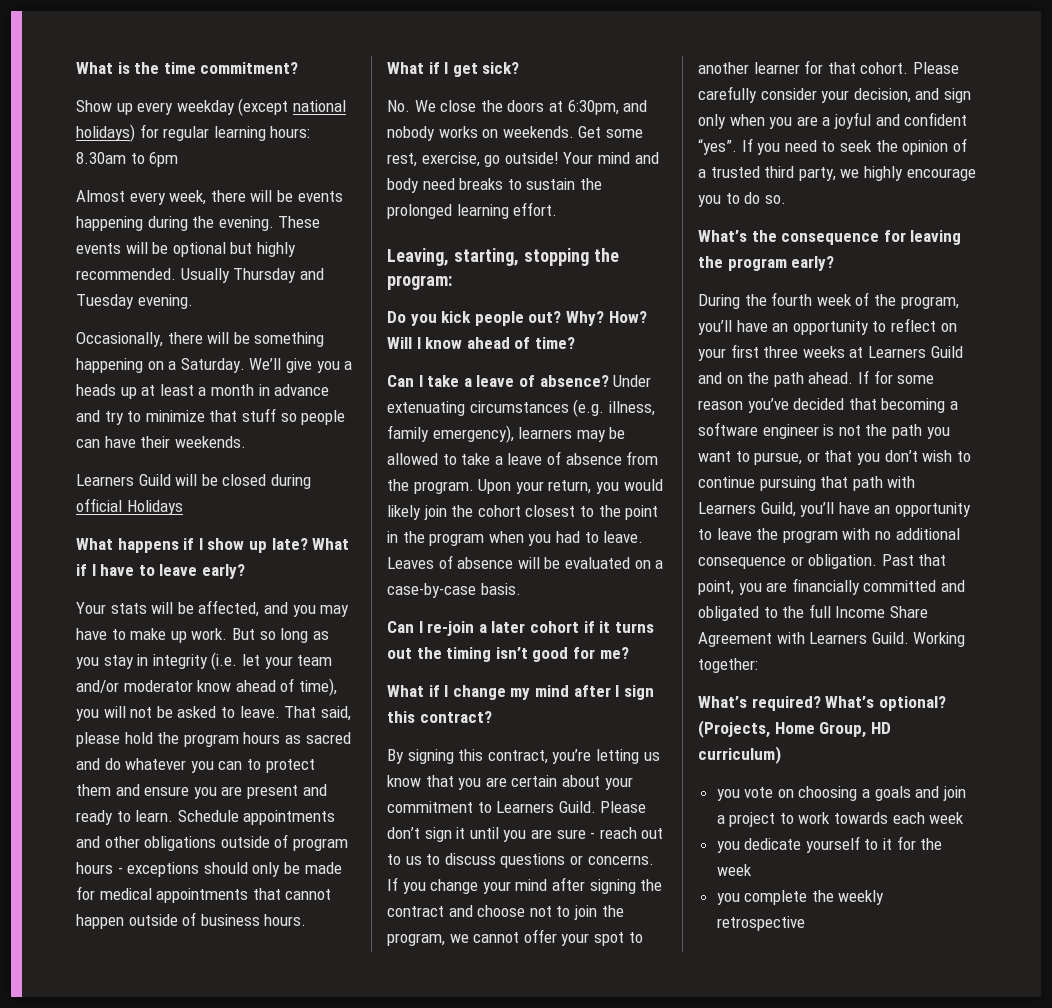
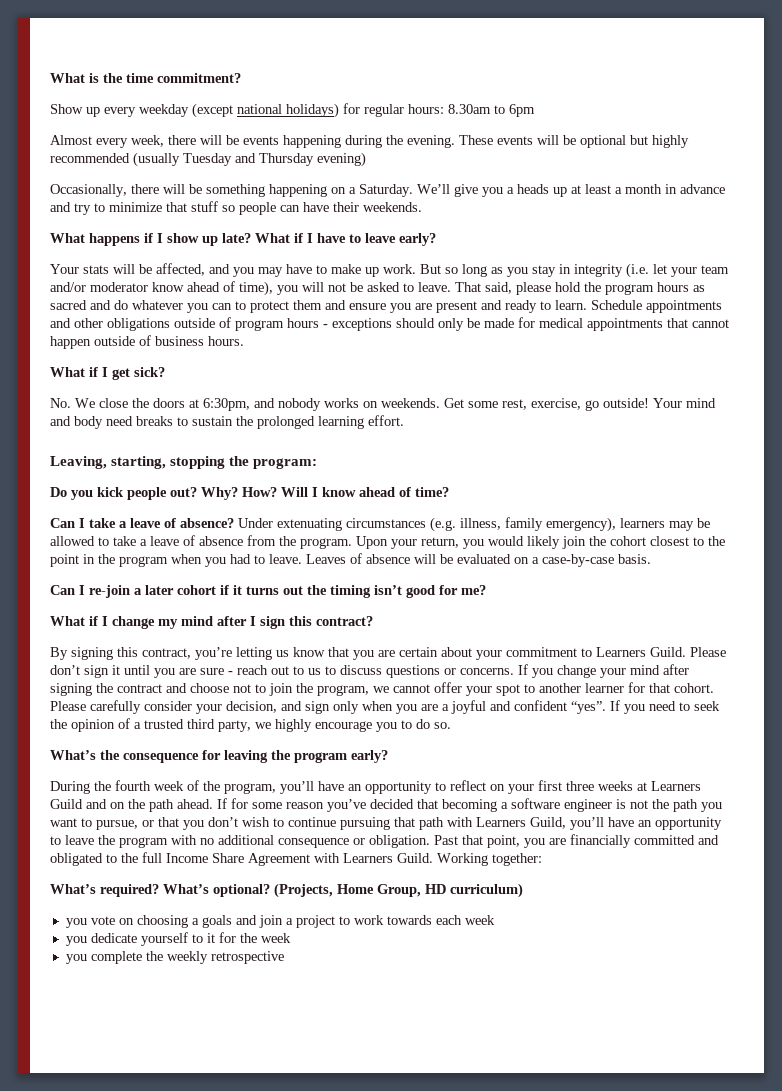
- Show up every weekday (except national holidays) for regular learning hours: 8.30am to 6pm
+ Show up every weekday (except national holidays) for regular hours: 8.30am to 6pm
- These events will be optional but highly recommended. Usually Thursday and Tuesday evening.
+ These events will be optional but highly recommended (usually Tuesday and Thursday evening)
- Learners Guild will be closed during official Holidays

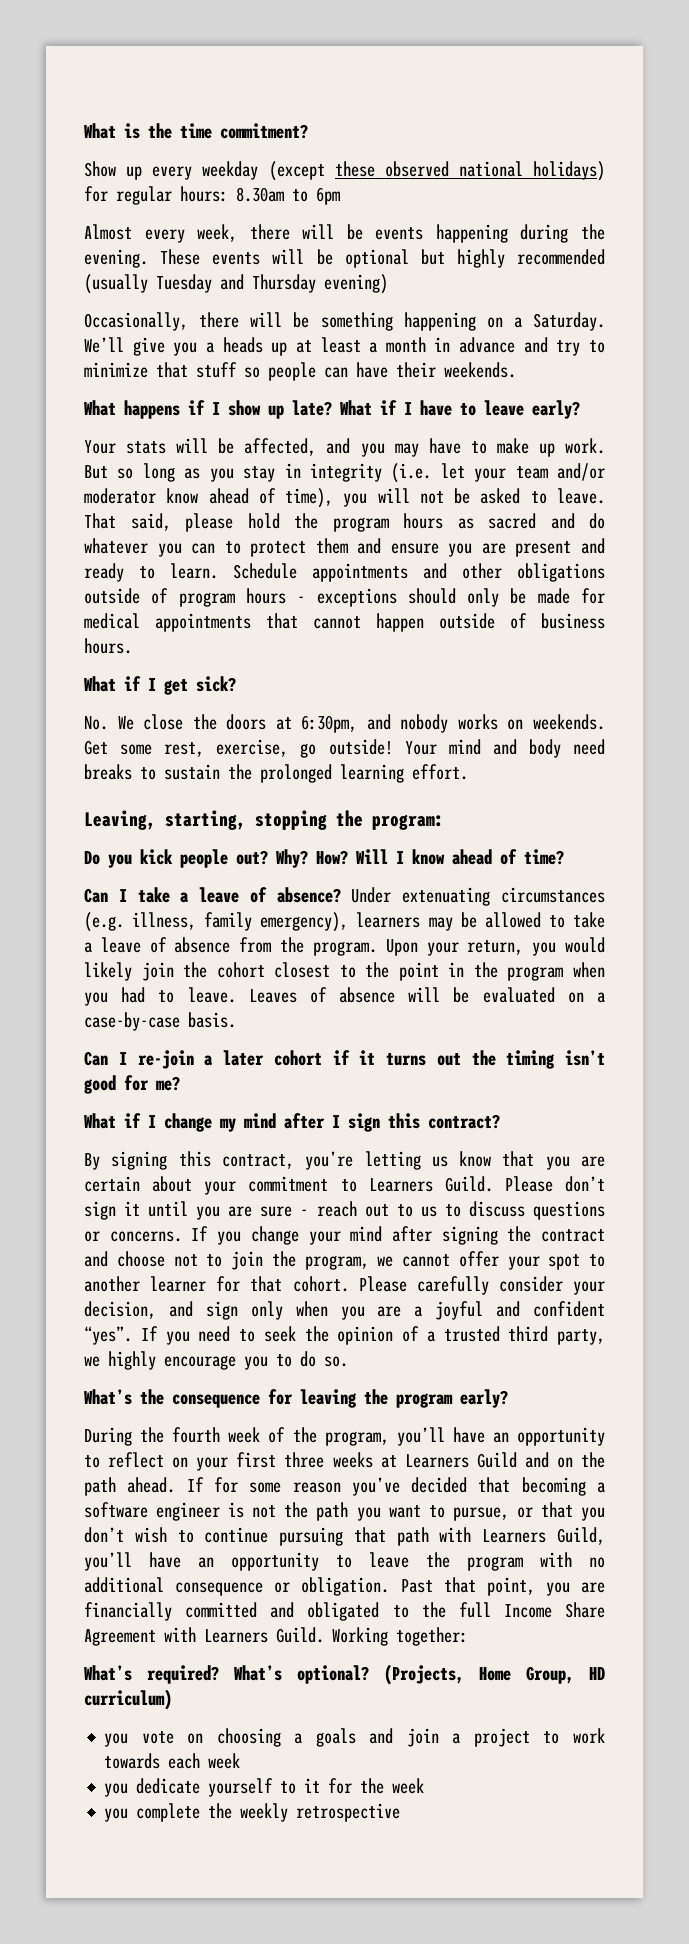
- Show up every weekday (except national holidays) for regular hours: 8.30am to 6pm
+ Show up every weekday (except these observed national holidays) for regular hours: 8.30am to 6pm

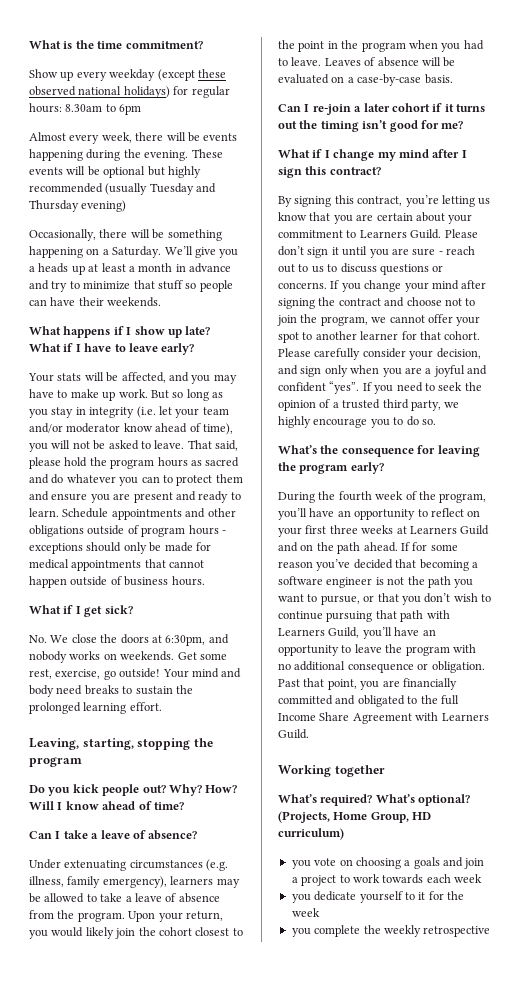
- Leaving, starting, stopping the program:
+ Leaving, starting, stopping the program
- Can I take a leave of absence? Under extenuating circumstances (e.g. illness, family emergency), learners may be allowed to take a leave of absence from the program.
+ Can I take a leave of absence?
+ Under extenuating circumstances (e.g. illness, family emergency), learners may be allowed to take a leave of absence from the program.
- Past that point, you are financially committed and obligated to the full Income Share Agreement with Learners Guild. Working together:
+ Past that point, you are financially committed and obligated to the full Income Share Agreement with Learners Guild.
+ Working together

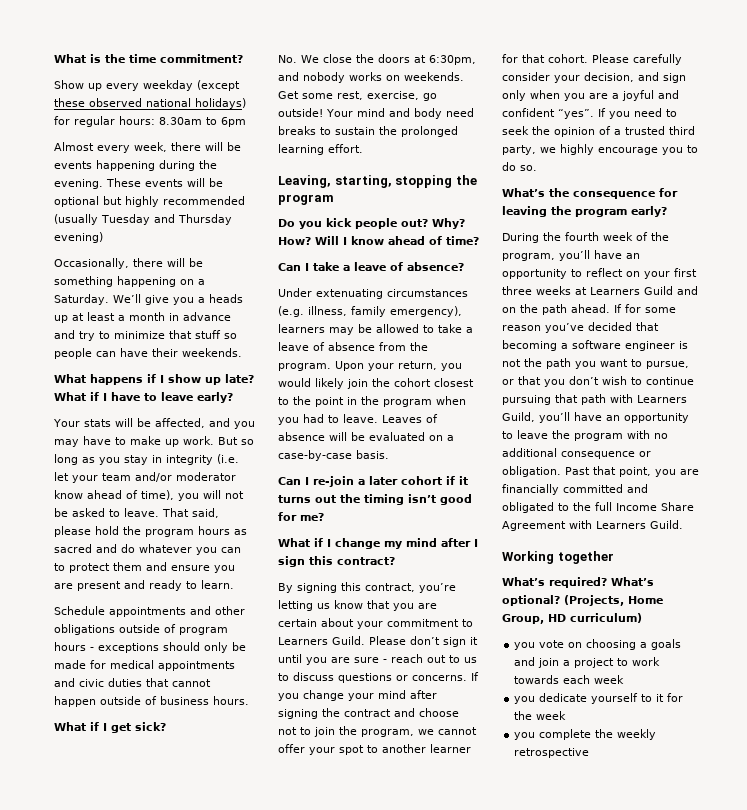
- That said, please hold the program hours as sacred and do whatever you can to protect them and ensure you are present and ready to learn. Schedule appointments and other obligations outside of program hours - exceptions should only be made for medical appointments that cannot happen outside of business hours.
+ That said, please hold the program hours as sacred and do whatever you can to protect them and ensure you are present and ready to learn.
+ Schedule appointments and other obligations outside of program hours - exceptions should only be made for medical appointments and civic duties that cannot happen outside of business hours.

